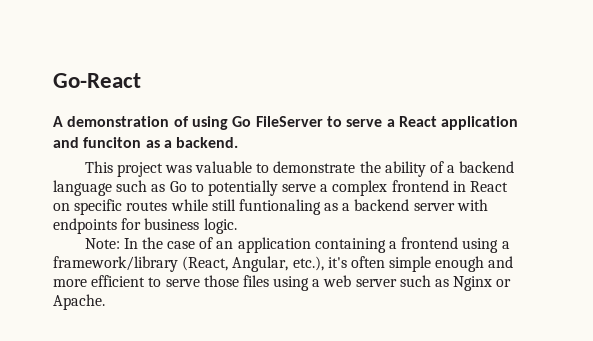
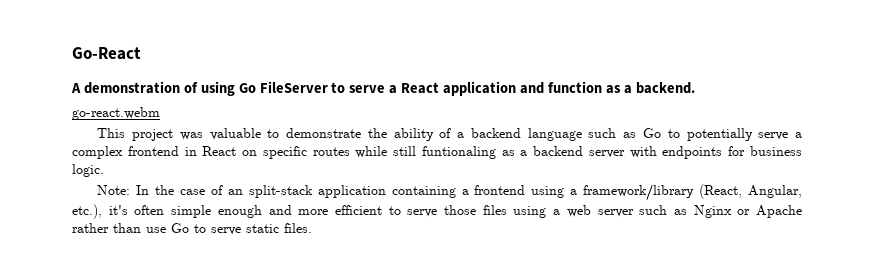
- A demonstration of using Go FileServer to serve a React application and funciton as a backend.
+ A demonstration of using Go FileServer to serve a React application and function as a backend.
+ go-react.webm
- Note: In the case of an application containing a frontend using a framework/library (React, Angular, etc.), it's often simple enough and more efficient to serve those files using a web server such as Nginx or Apache.
+ Note: In the case of an split-stack application containing a frontend using a framework/library (React, Angular, etc.), it's often simple enough and more efficient to serve those files using a web server such as Nginx or Apache rather than use Go to serve static files.

